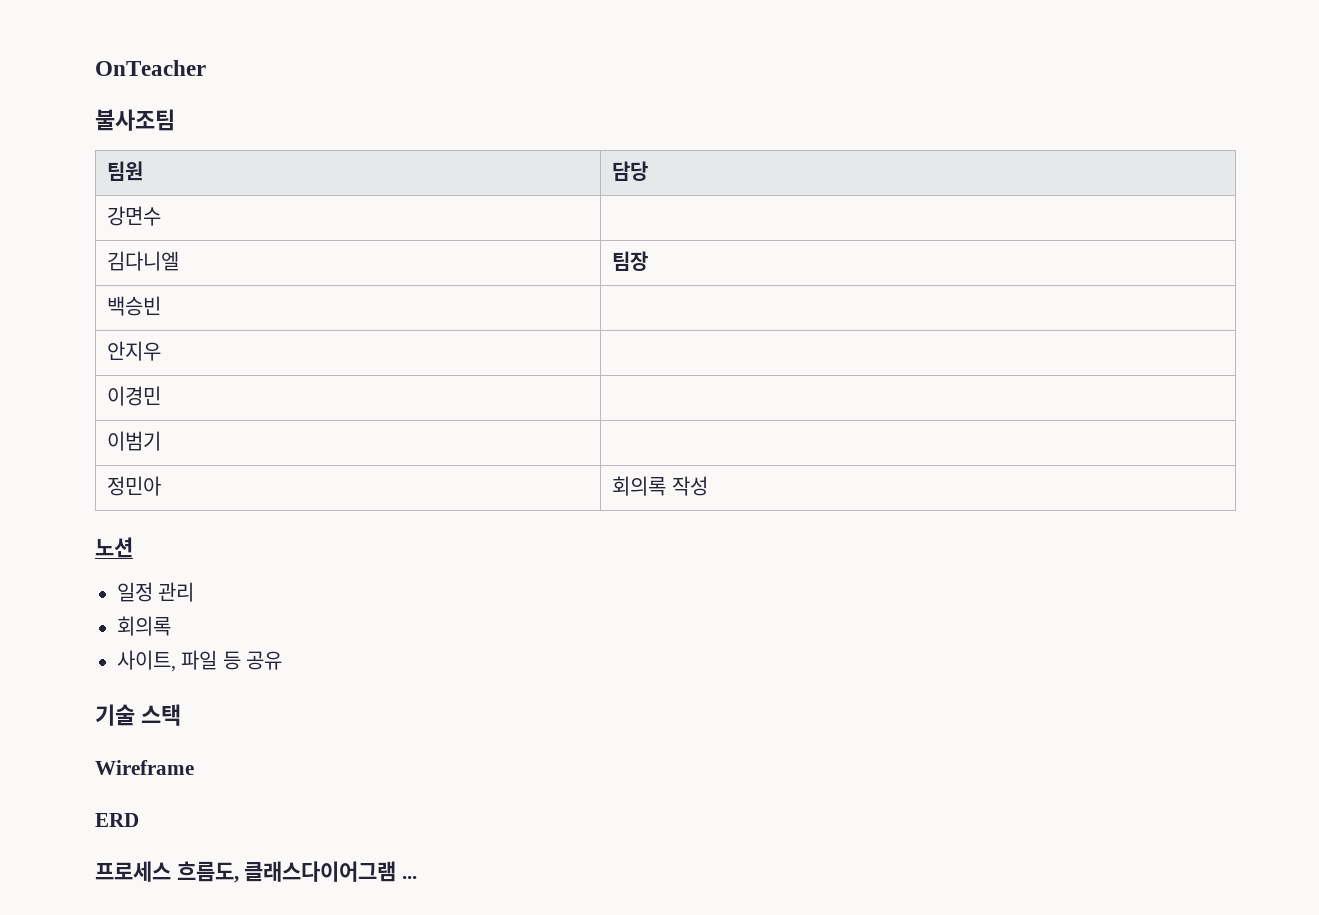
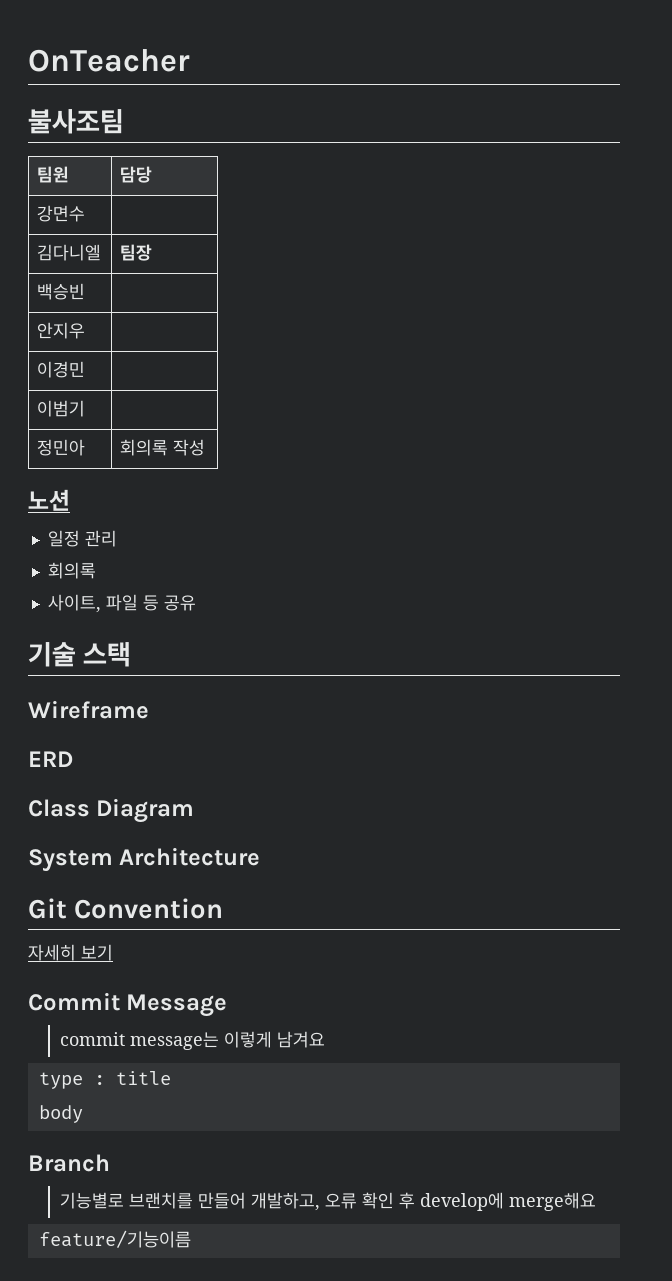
- 프로세스 흐름도, 클래스다이어그램 ...
+ Class Diagram
+ System Architecture
+ Git Convention
+ 자세히 보기
+ Commit Message
+ commit message는 이렇게 남겨요
+ type : title
+ body
+ Branch
+ 기능별로 브랜치를 만들어 개발하고, 오류 확인 후 develop에 merge해요
+ feature/기능이름

